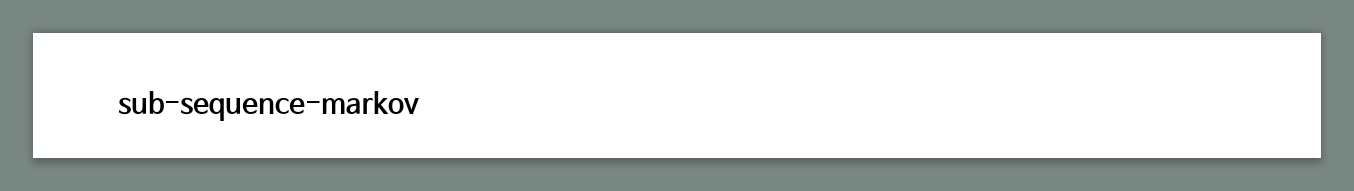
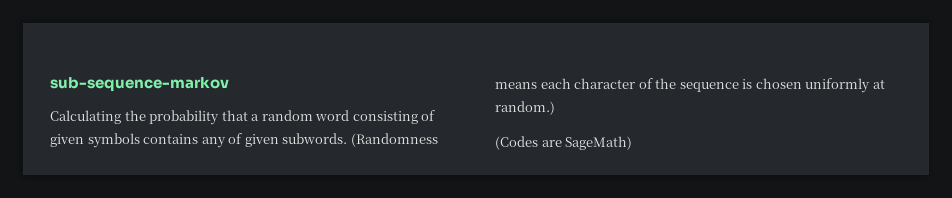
+ Calculating the probability that a random word consisting of given symbols contains any of given subwords. (Randomness means each character of the sequence is chosen uniformly at random.)
+ (Codes are SageMath)

